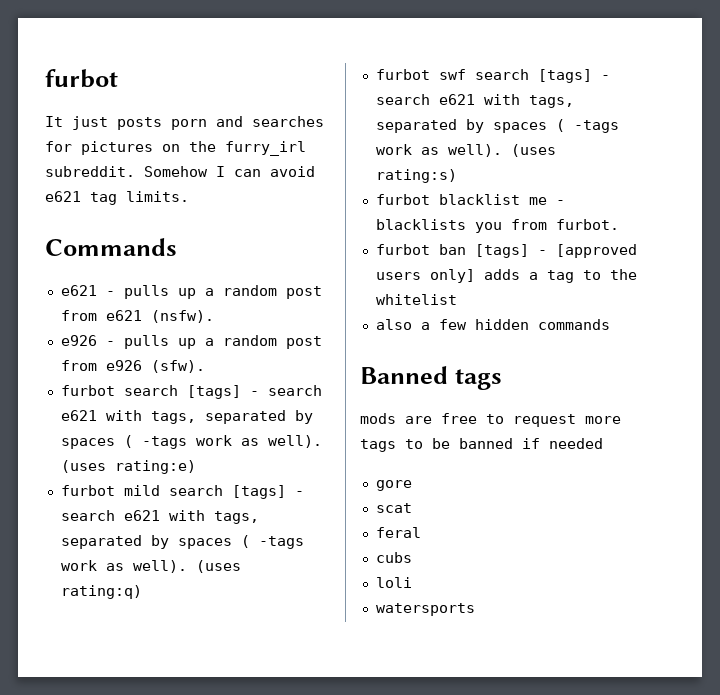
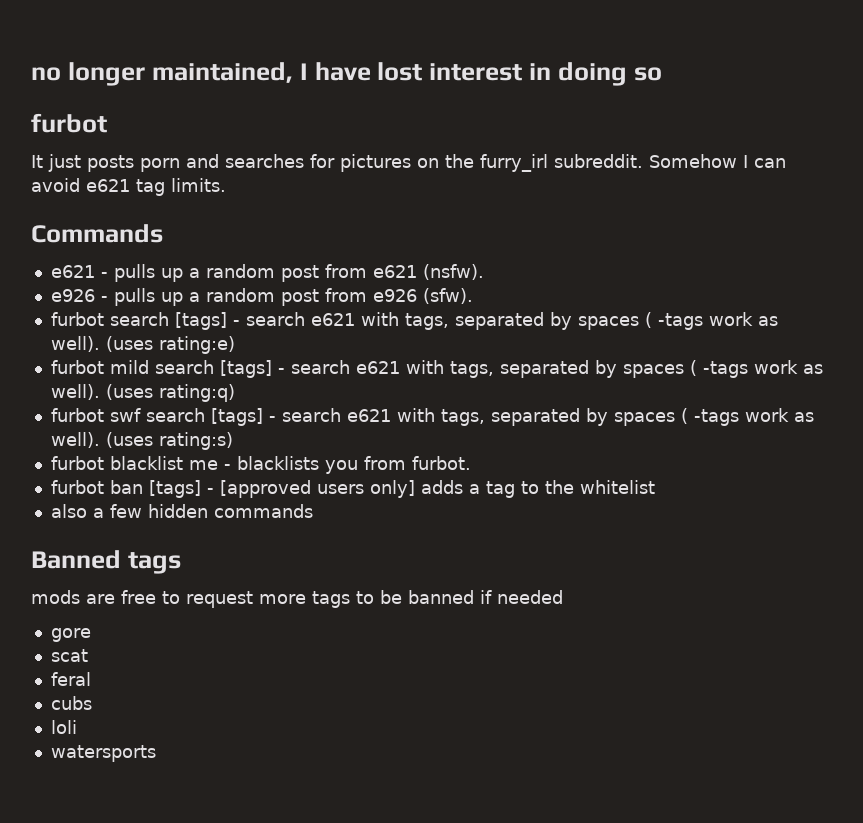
+ no longer maintained, I have lost interest in doing so

